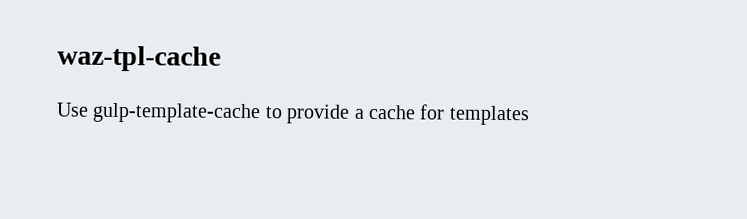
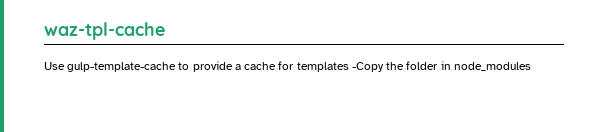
- Use gulp-template-cache to provide a cache for templates
+ Use gulp-template-cache to provide a cache for templates -Copy the folder in node_modules

